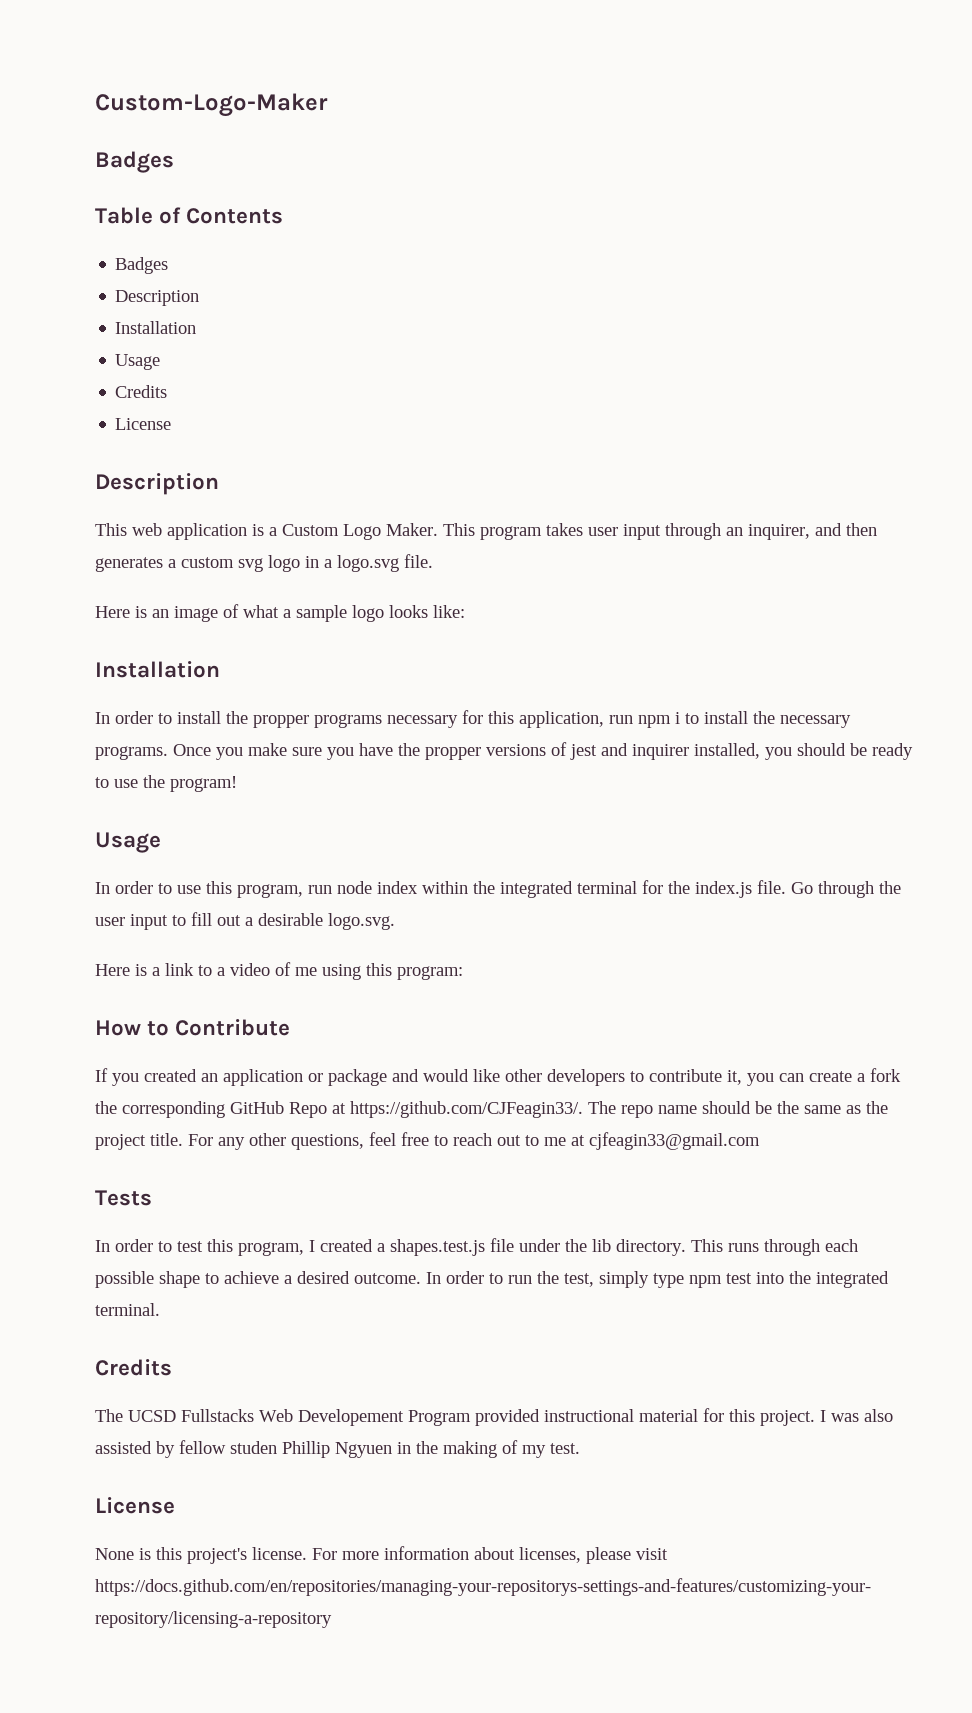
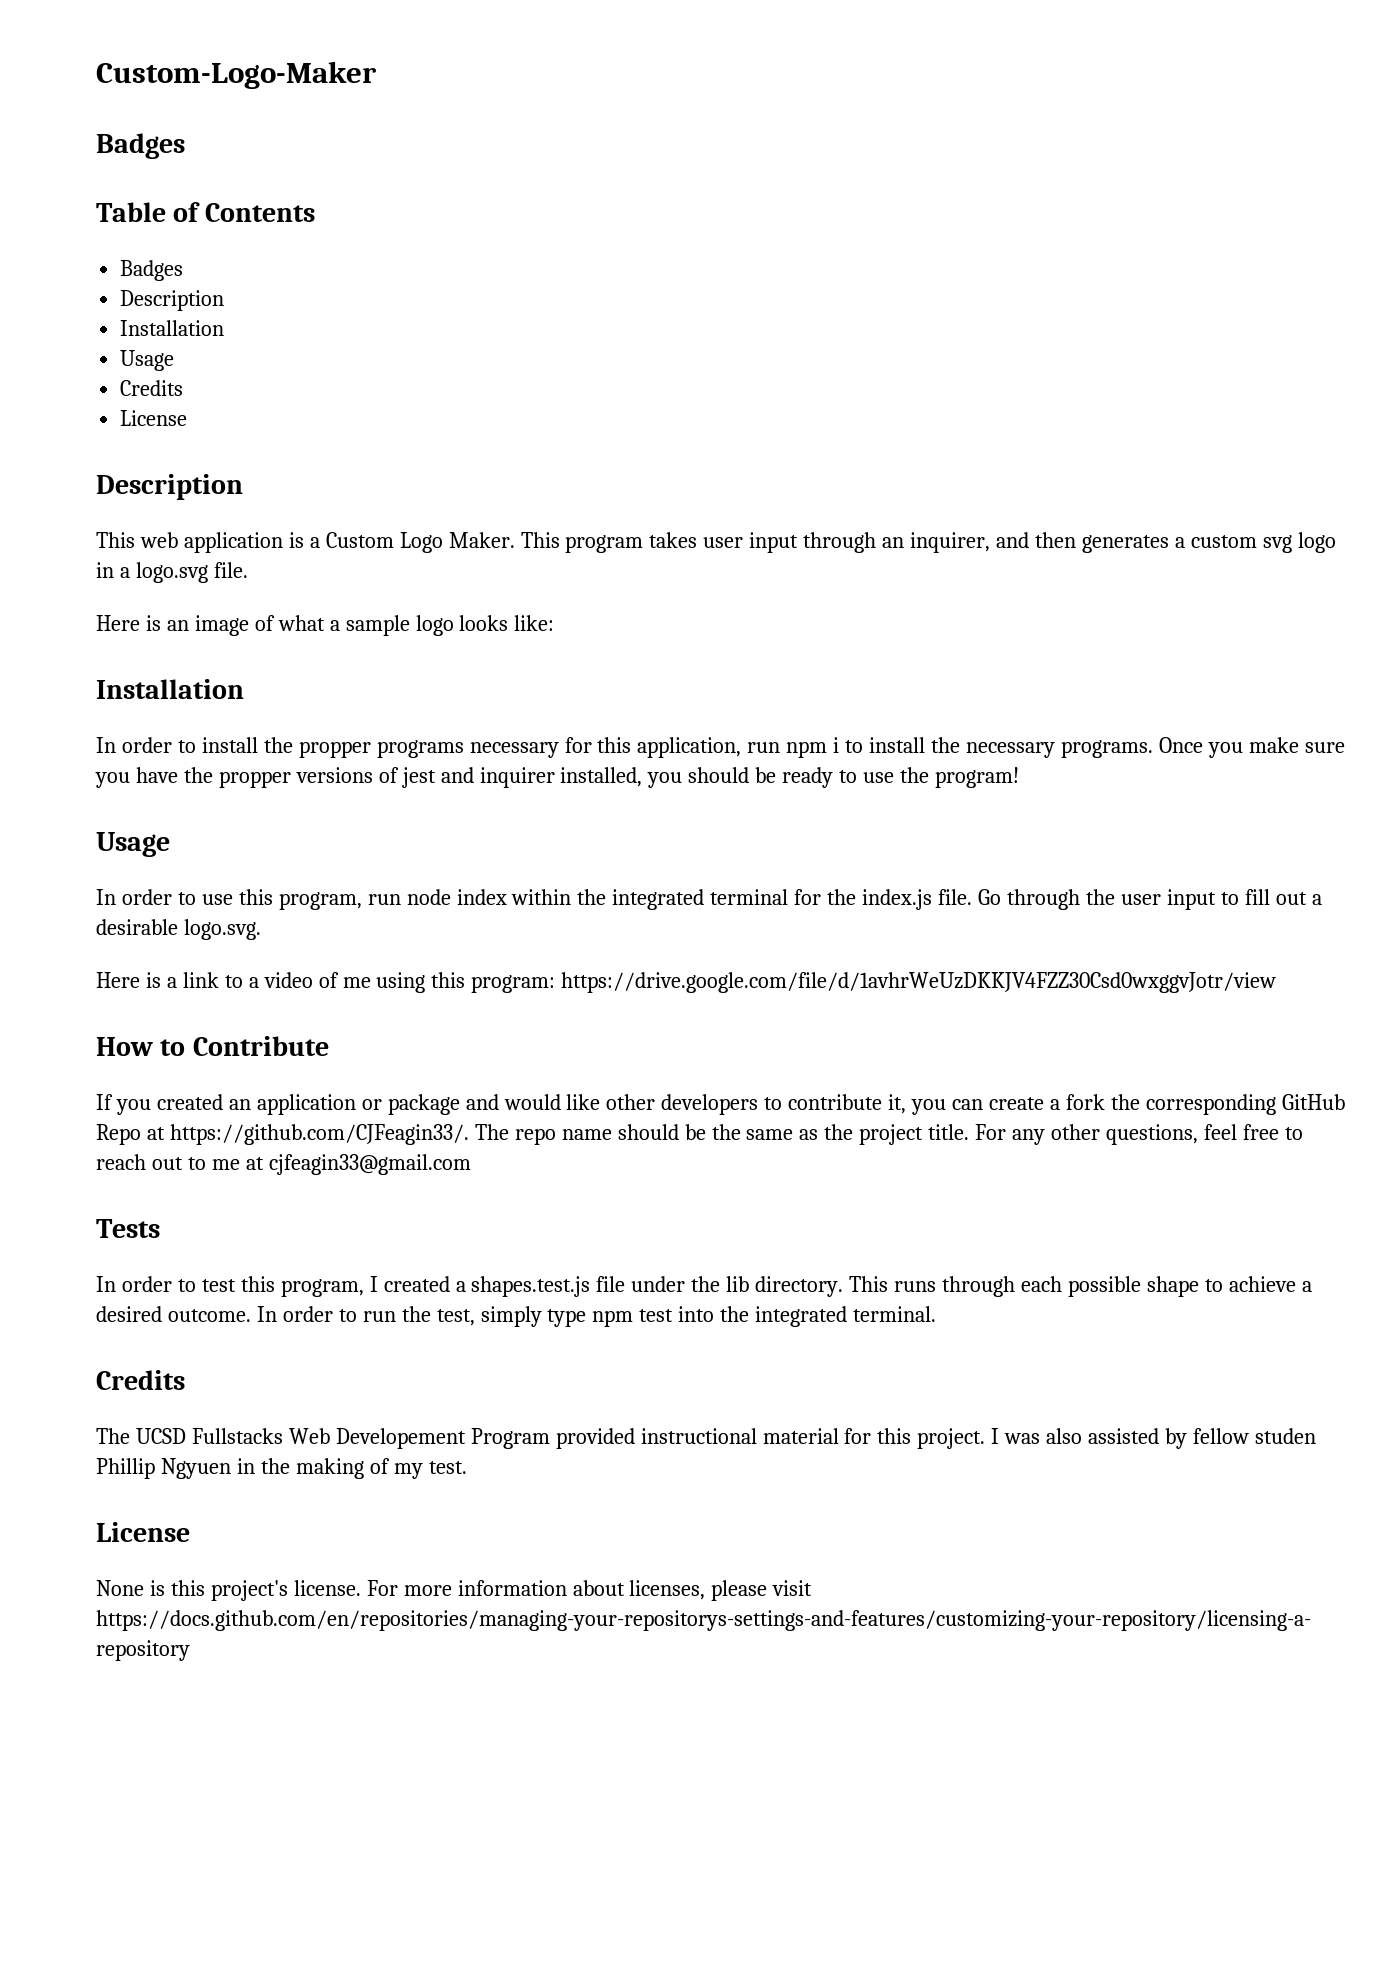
- Here is a link to a video of me using this program:
+ Here is a link to a video of me using this program: https://drive.google.com/file/d/1avhrWeUzDKKJV4FZZ30Csd0wxggvJotr/view

